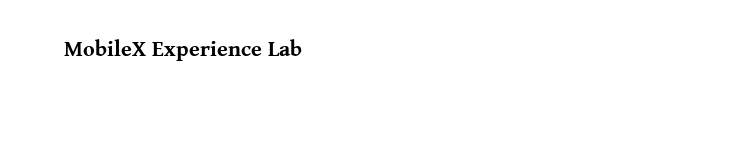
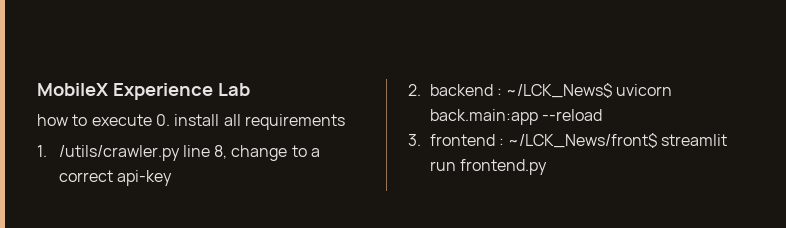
+ how to execute 0. install all requirements
+ 1. /utils/crawler.py line 8, change to a correct api-key
+ 2. backend : ~/LCK_News$ uvicorn back.main:app --reload
+ 3. frontend : ~/LCK_News/front$ streamlit run frontend.py

